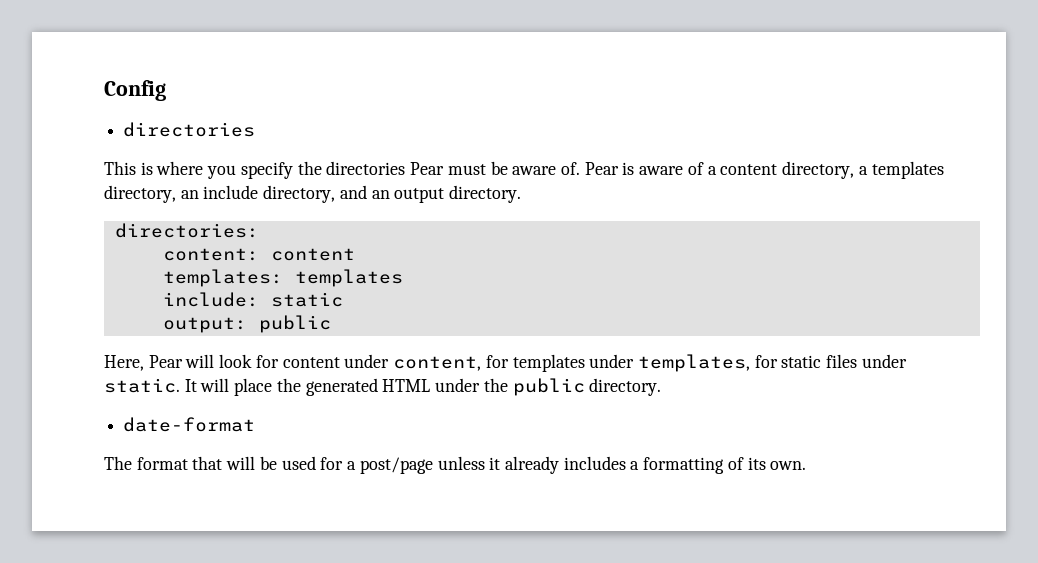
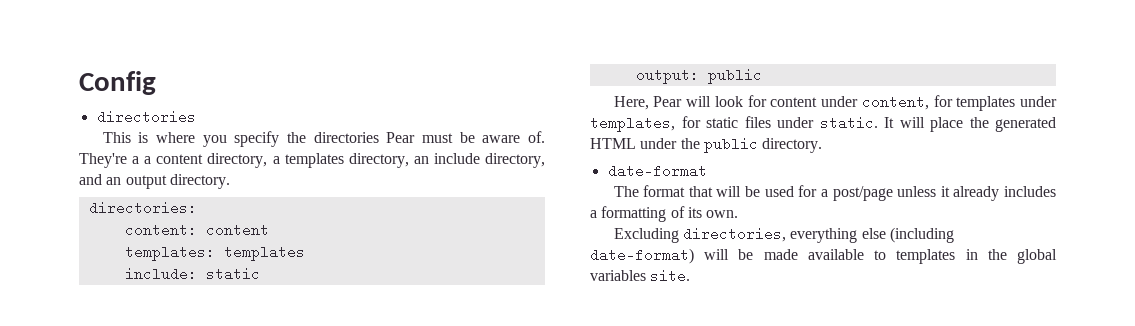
- Pear is aware of a content directory, a templates directory, an include directory, and an output directory.
+ They're a a content directory, a templates directory, an include directory, and an output directory.
+ Excluding directories, everything else (including date-format) will be made available to templates in the global variables site.

